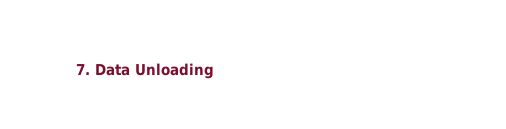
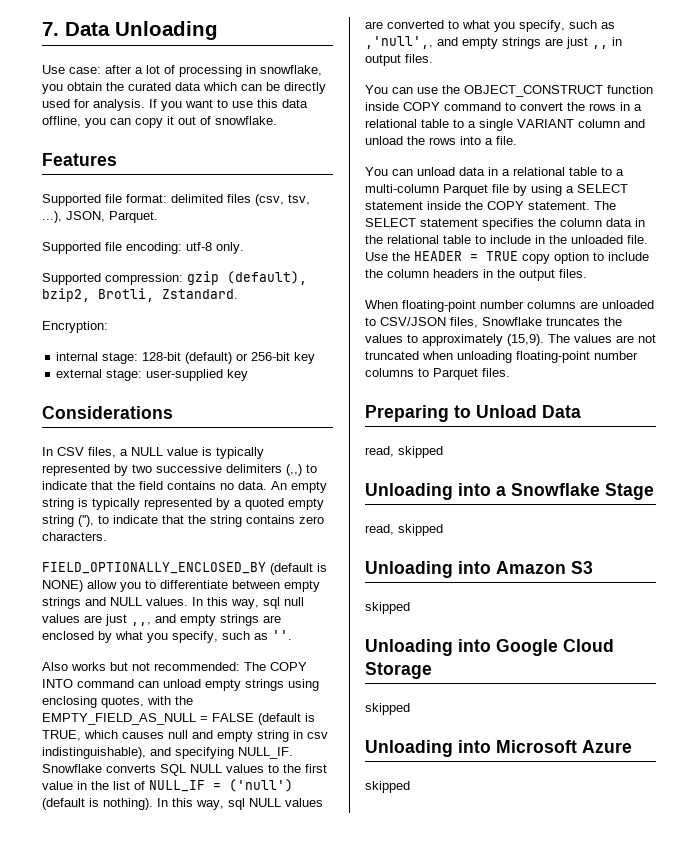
+ Use case: after a lot of processing in snowflake, you obtain the curated data which can be directly used for analysis. If you want to use this data offline, you can copy it out of snowflake.
+ Features
+ Supported file format: delimited files (csv, tsv, ...), JSON, Parquet.
+ Supported file encoding: utf-8 only.
+ Supported compression: gzip (default), bzip2, Brotli, Zstandard.
+ Encryption:
+ internal stage: 128-bit (default) or 256-bit key
+ external stage: user-supplied key
+ Considerations
+ In CSV files, a NULL value is typically represented by two successive delimiters (,,) to indicate that the field contains no data. An empty string is typically represented by a quoted empty string (''), to indicate that the string contains zero characters.
+ FIELD_OPTIONALLY_ENCLOSED_BY (default is NONE) allow you to differentiate between empty strings and NULL values. In this way, sql null values are just ,,, and empty strings are enclosed by what you specify, such as ''.
+ Also works but not recommended: The COPY INTO command can unload empty strings using enclosing quotes, with the EMPTY_FIELD_AS_NULL = FALSE (default is TRUE, which causes null and empty string in csv indistinguishable), and specifying NULL_IF. Snowflake converts SQL NULL values to the first value in the list of NULL_IF = ('null') (default is nothing). In this way, sql NULL values are converted to what you specify, such as ,'null',, and empty strings are just ,, in output files.
+ You can use the OBJECT_CONSTRUCT function inside COPY command to convert the rows in a relational table to a single VARIANT column and unload the rows into a file.
+ You can unload data in a relational table to a multi-column Parquet file by using a SELECT statement inside the COPY statement. The SELECT statement specifies the column data in the relational table to include in the unloaded file. Use the HEADER = TRUE copy option to include the column headers in the output files.
+ When floating-point number columns are unloaded to CSV/JSON files, Snowflake truncates the values to approximately (15,9). The values are not truncated when unloading floating-point number columns to Parquet files.
+ Preparing to Unload Data
+ read, skipped
+ Unloading into a Snowflake Stage
+ read, skipped
+ Unloading into Amazon S3
+ skipped
+ Unloading into Google Cloud Storage
+ skipped
+ Unloading into Microsoft Azure
+ skipped

